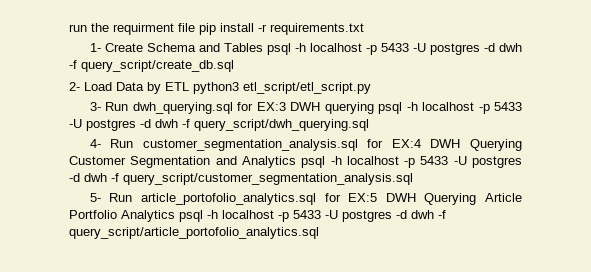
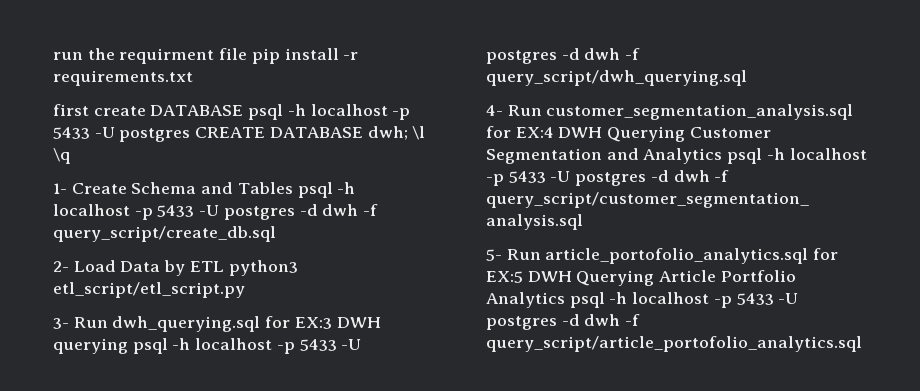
+ first create DATABASE psql -h localhost -p 5433 -U postgres CREATE DATABASE dwh; \l \q

